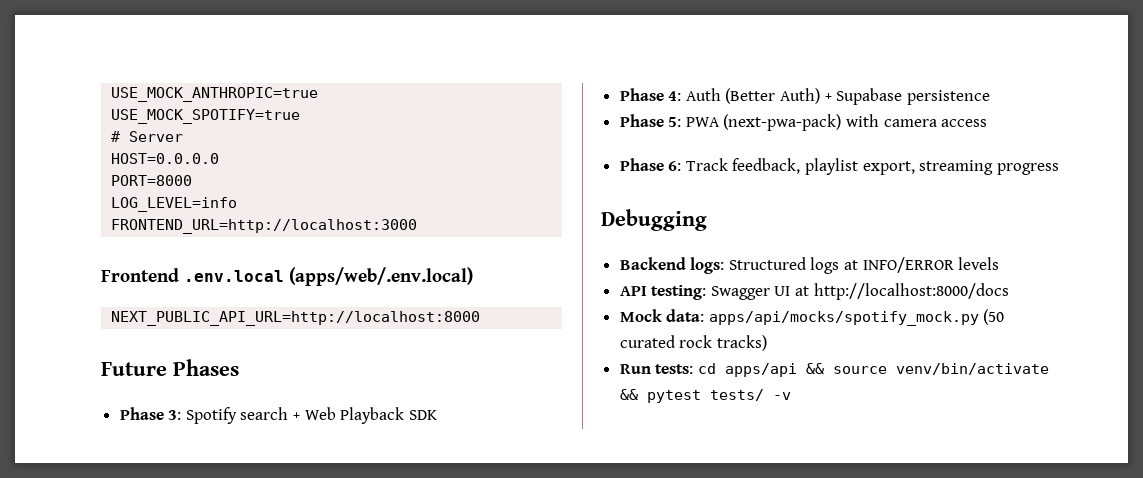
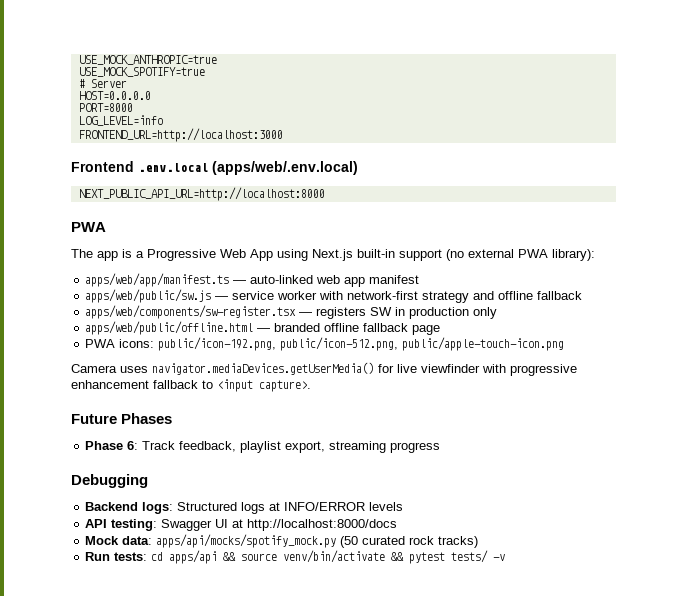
  NEXT_PUBLIC_API_URL=http://localhost:8000
+ PWA
+ The app is a Progressive Web App using Next.js built-in support (no external PWA library):
+ apps/web/app/manifest.ts — auto-linked web app manifest
+ apps/web/public/sw.js — service worker with network-first strategy and offline fallback
+ apps/web/components/sw-register.tsx — registers SW in production only
+ apps/web/public/offline.html — branded offline fallback page
+ PWA icons: public/icon-192.png, public/icon-512.png, public/apple-touch-icon.png
+ Camera uses navigator.mediaDevices.getUserMedia() for live viewfinder with progressive enhancement fallback to <input capture>.
  Future Phases
- Phase 3: Spotify search + Web Playback SDK
- Phase 4: Auth (Better Auth) + Supabase persistence
- Phase 5: PWA (next-pwa-pack) with camera access

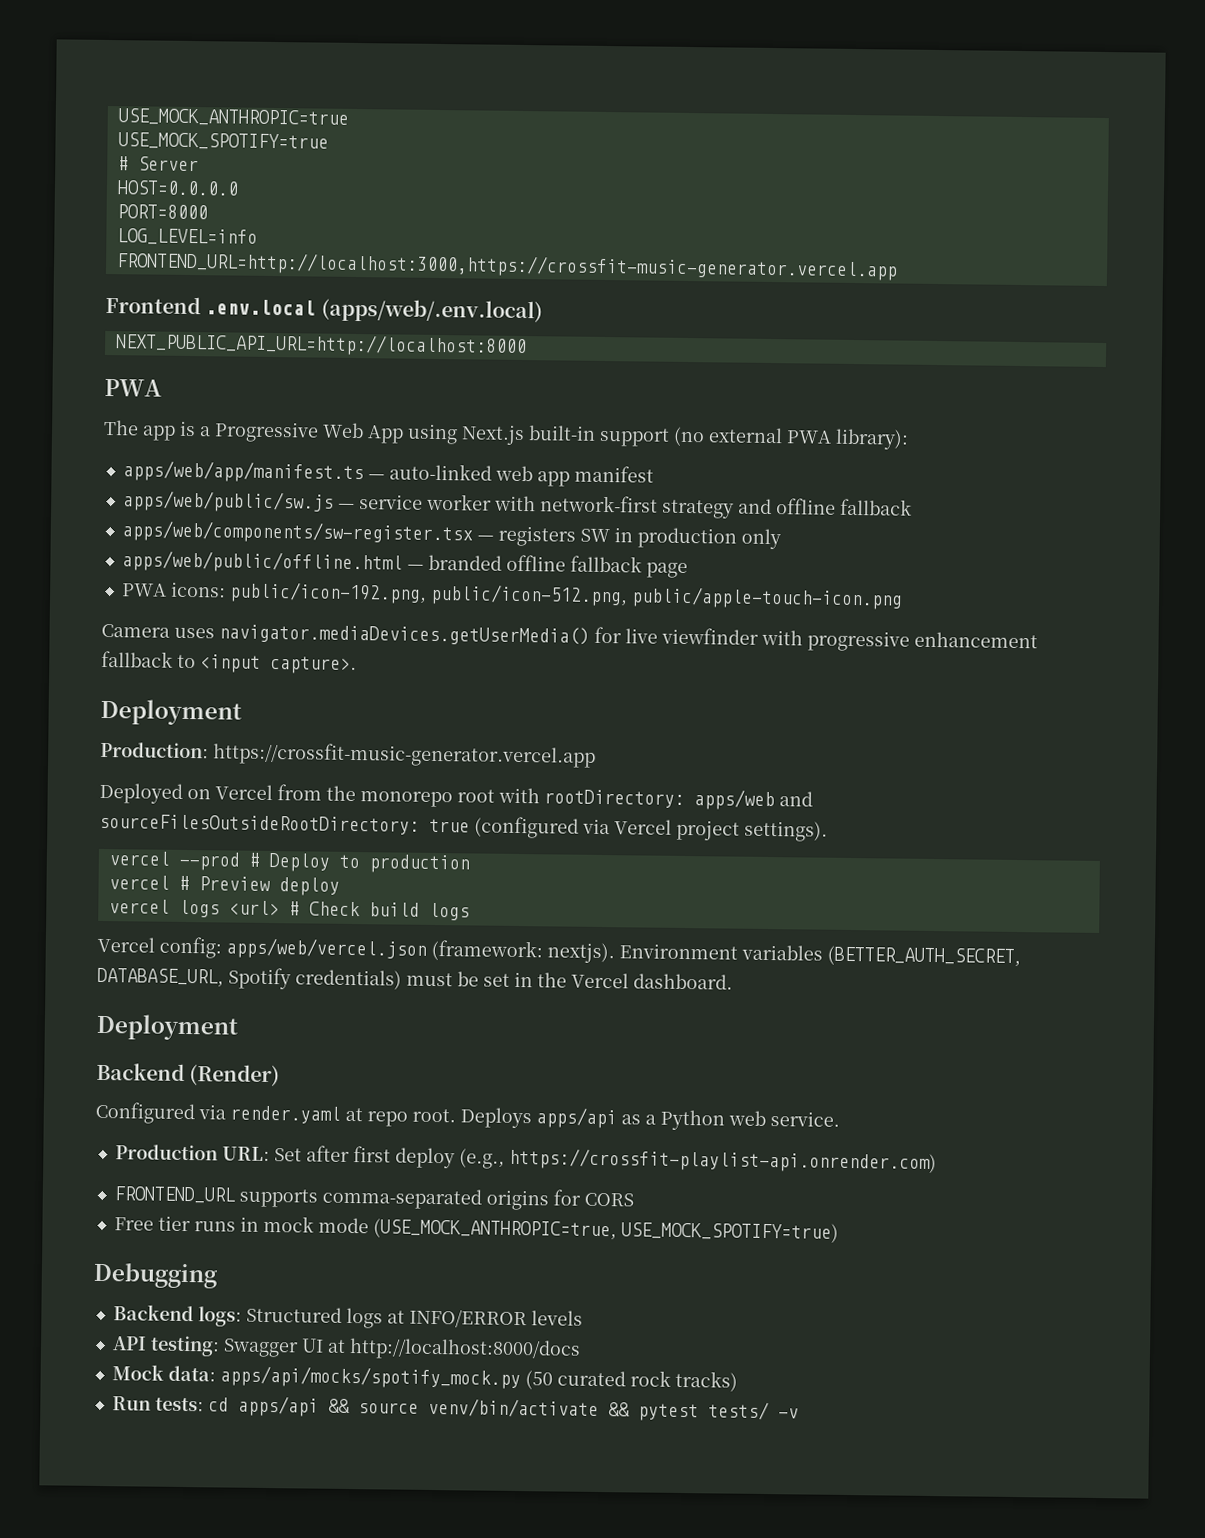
- FRONTEND_URL=http://localhost:3000
+ FRONTEND_URL=http://localhost:3000,https://crossfit-music-generator.vercel.app
  Camera uses navigator.mediaDevices.getUserMedia() for live viewfinder with progressive enhancement fallback to <input capture>.
- Future Phases
- Phase 6: Track feedback, playlist export, streaming progress
+ Deployment
+ Production: https://crossfit-music-generator.vercel.app
+ Deployed on Vercel from the monorepo root with rootDirectory: apps/web and sourceFilesOutsideRootDirectory: true (configured via Vercel project settings).
+ vercel --prod # Deploy to production
+ vercel # Preview deploy
+ vercel logs <url> # Check build logs
+ Vercel config: apps/web/vercel.json (framework: nextjs). Environment variables (BETTER_AUTH_SECRET, DATABASE_URL, Spotify credentials) must be set in the Vercel dashboard.
+ Deployment
+ Backend (Render)
+ Configured via render.yaml at repo root. Deploys apps/api as a Python web service.
+ Production URL: Set after first deploy (e.g., https://crossfit-playlist-api.onrender.com)
+ FRONTEND_URL supports comma-separated origins for CORS
+ Free tier runs in mock mode (USE_MOCK_ANTHROPIC=true, USE_MOCK_SPOTIFY=true)

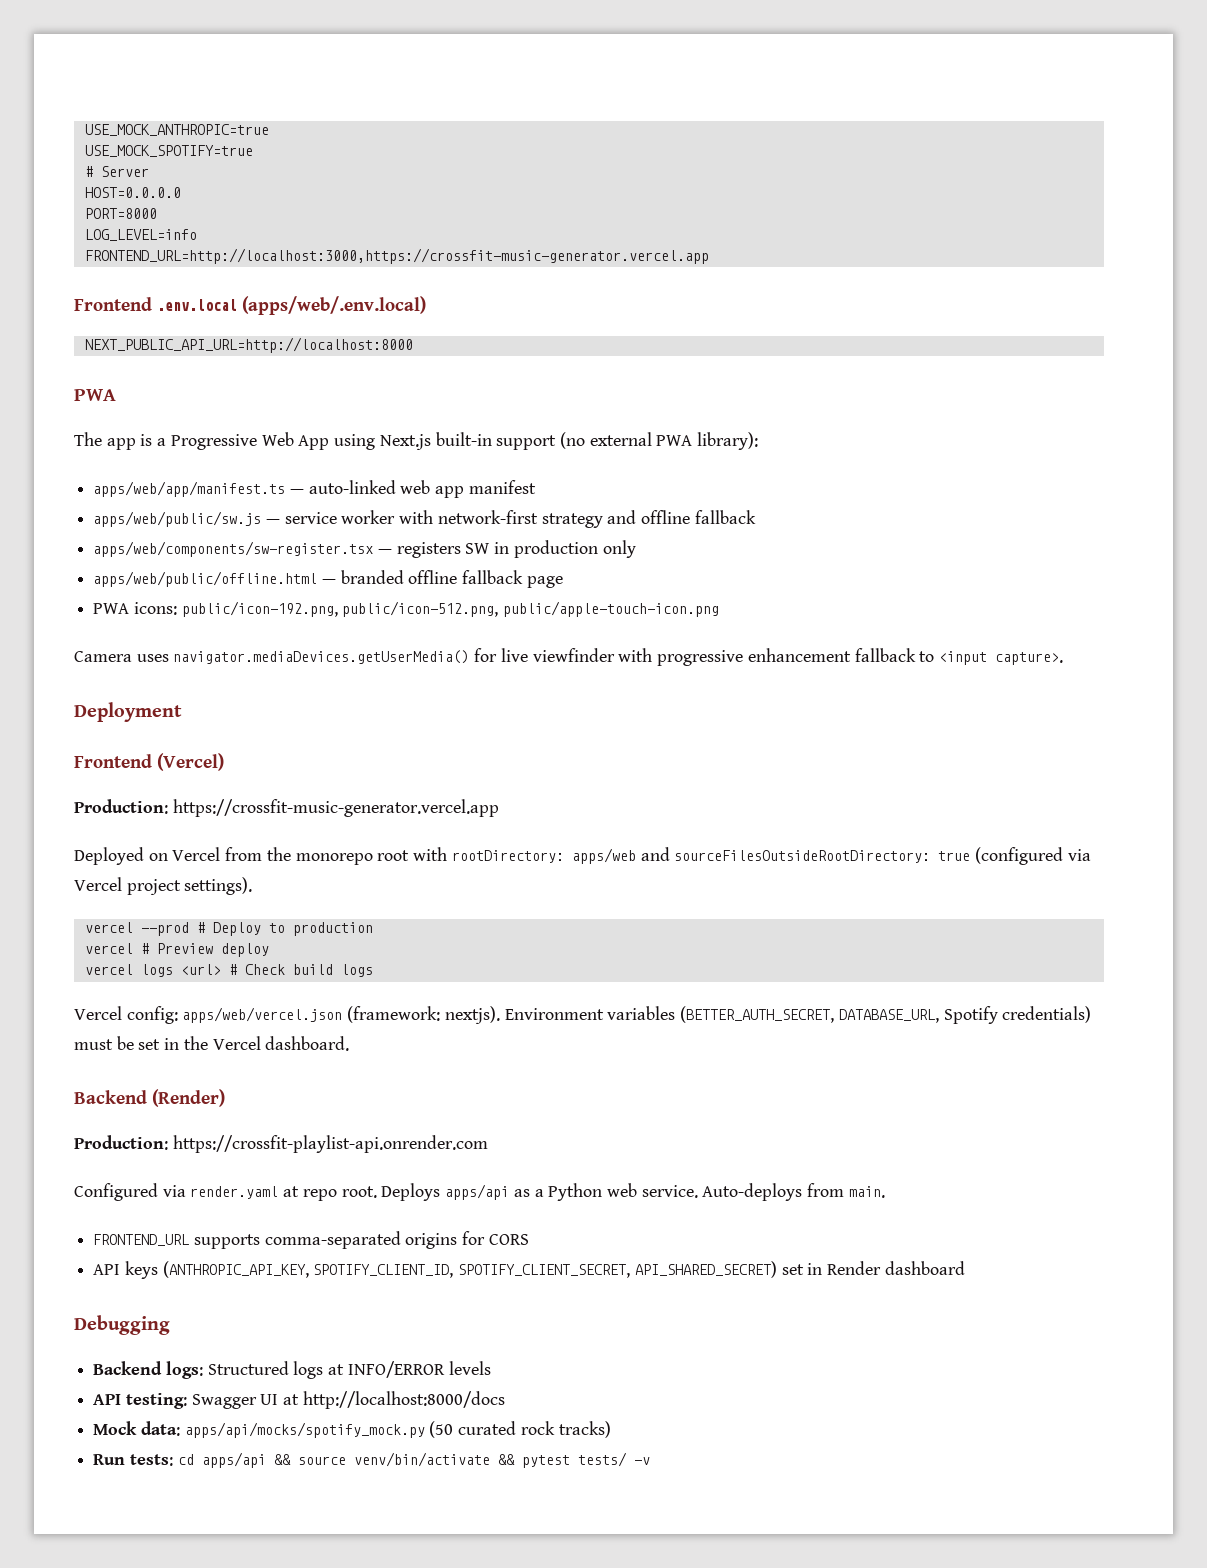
+ Frontend (Vercel)
  Environment variables (BETTER_AUTH_SECRET, DATABASE_URL, Spotify credentials) must be set in the Vercel dashboard.
- Deployment
+ Production: https://crossfit-playlist-api.onrender.com
- Deploys apps/api as a Python web service.
- Production URL: Set after first deploy (e.g., https://crossfit-playlist-api.onrender.com)
+ Deploys apps/api as a Python web service. Auto-deploys from main.
- Free tier runs in mock mode (USE_MOCK_ANTHROPIC=true, USE_MOCK_SPOTIFY=true)
+ API keys (ANTHROPIC_API_KEY, SPOTIFY_CLIENT_ID, SPOTIFY_CLIENT_SECRET, API_SHARED_SECRET) set in Render dashboard

